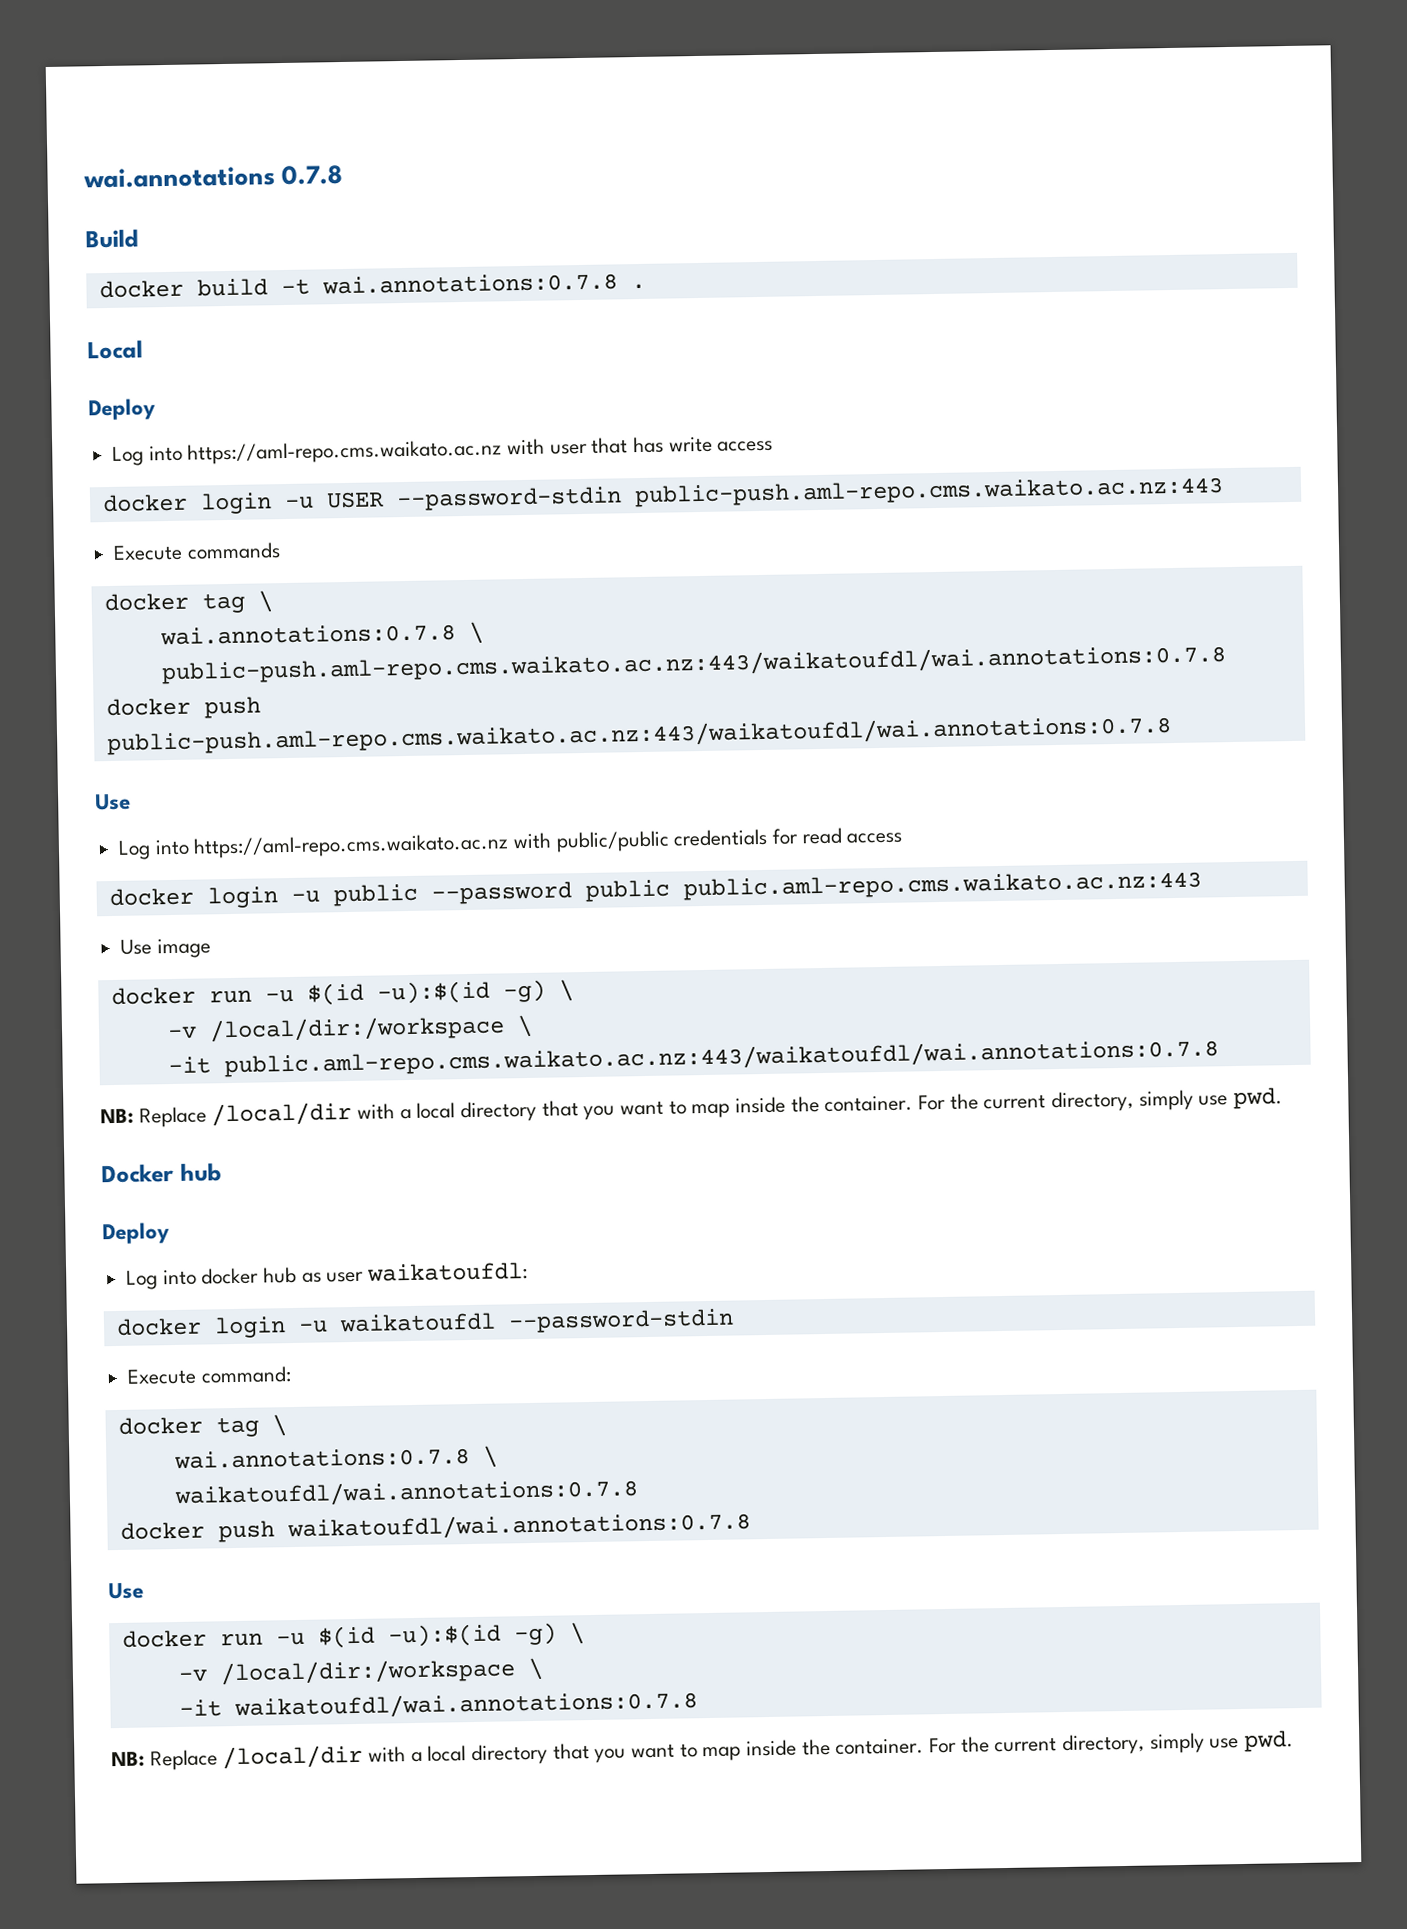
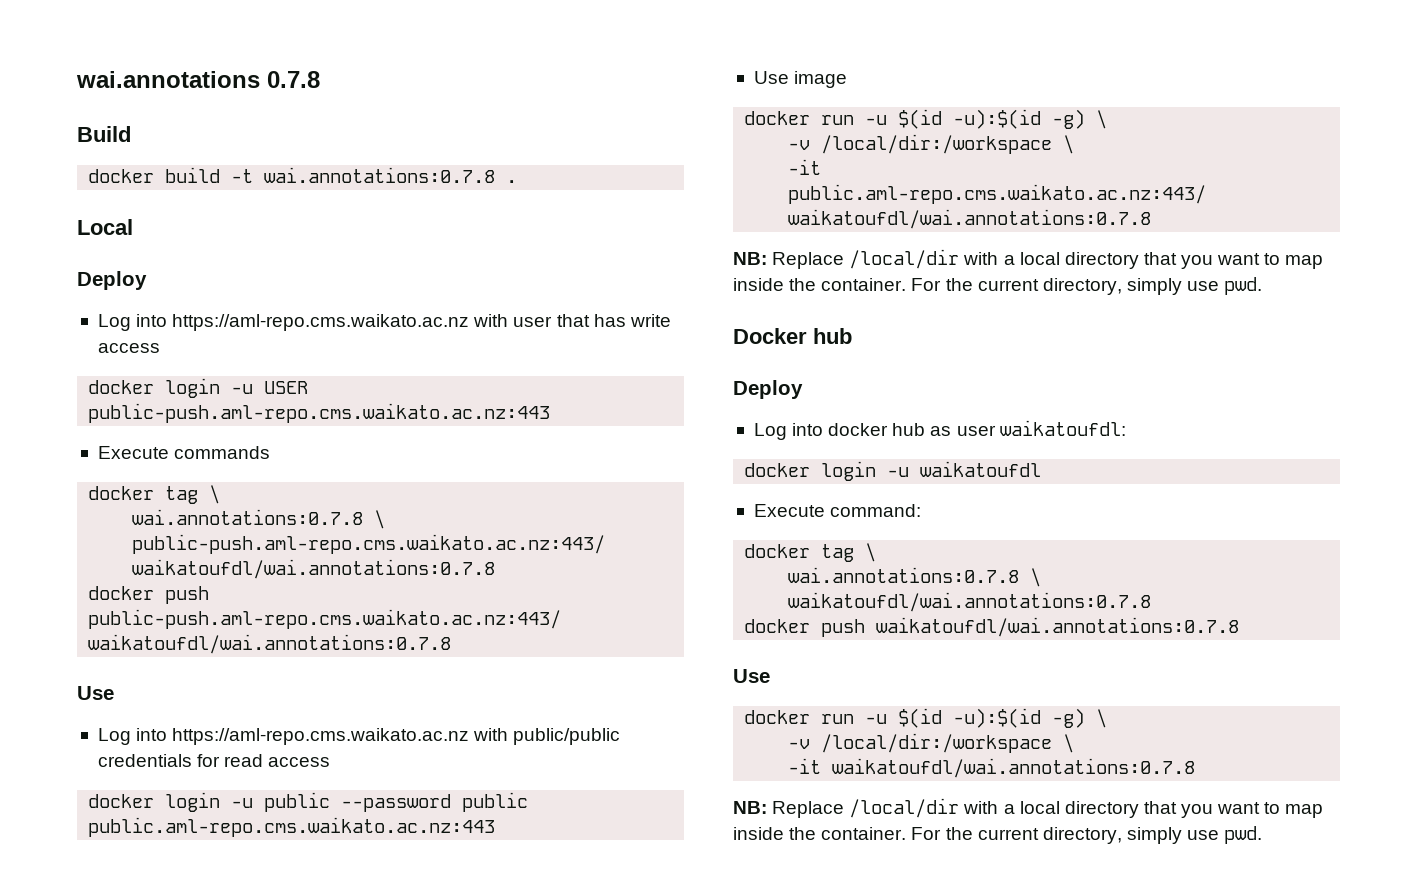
- docker login -u USER --password-stdin public-push.aml-repo.cms.waikato.ac.nz:443
+ docker login -u USER public-push.aml-repo.cms.waikato.ac.nz:443
- docker login -u waikatoufdl --password-stdin
+ docker login -u waikatoufdl

